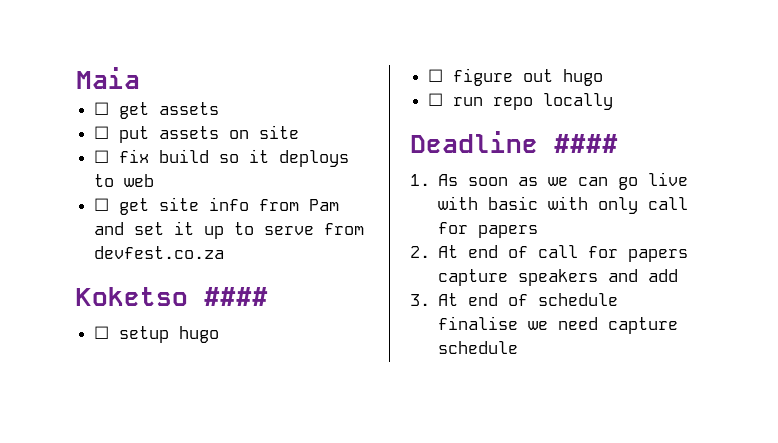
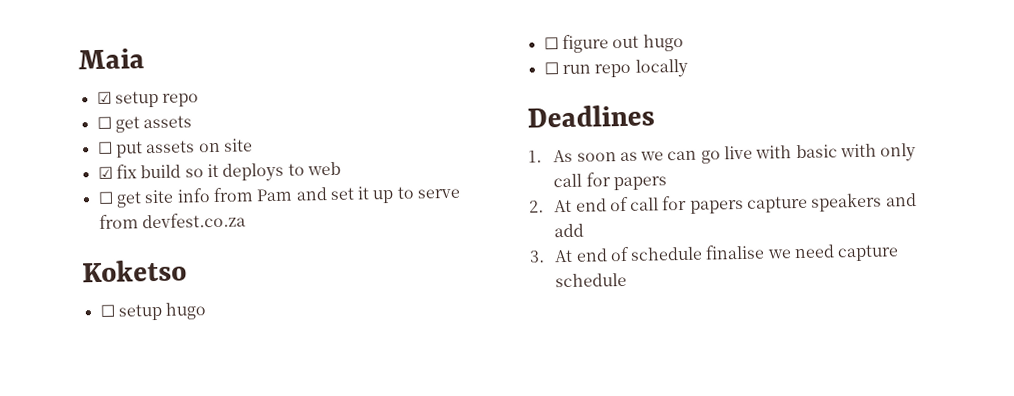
+ ☑ setup repo
- ☐ fix build so it deploys to web
+ ☑ fix build so it deploys to web
- Koketso ####
+ Koketso
- Deadline ####
+ Deadlines

